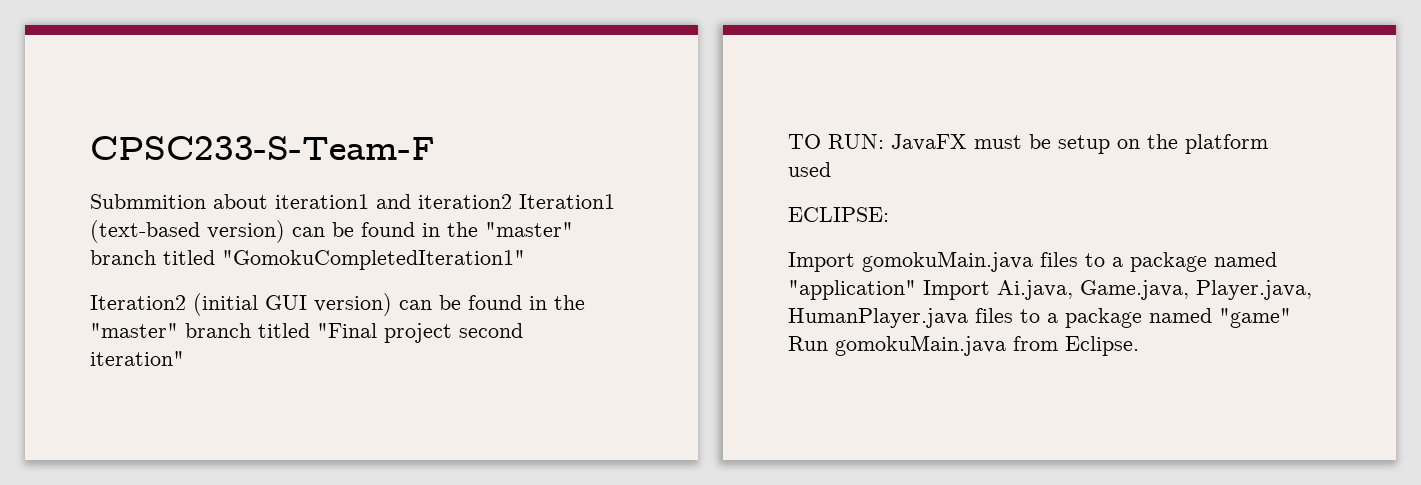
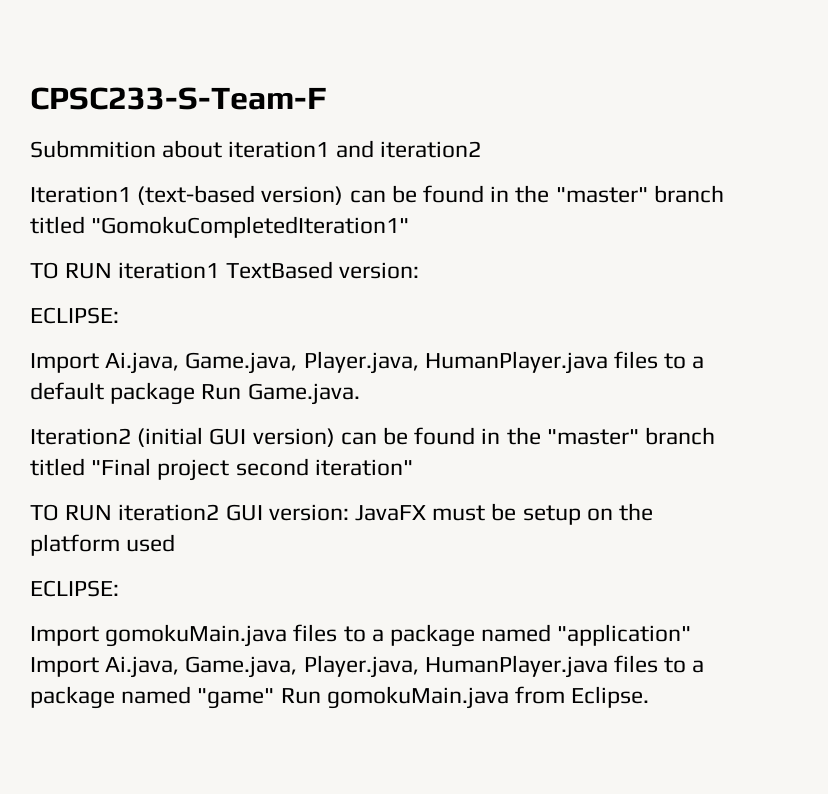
- Submmition about iteration1 and iteration2 Iteration1 (text-based version) can be found in the "master" branch titled "GomokuCompletedIteration1"
+ Submmition about iteration1 and iteration2
+ Iteration1 (text-based version) can be found in the "master" branch titled "GomokuCompletedIteration1"
+ TO RUN iteration1 TextBased version:
+ ECLIPSE:
+ Import Ai.java, Game.java, Player.java, HumanPlayer.java files to a default package Run Game.java.
- TO RUN: JavaFX must be setup on the platform used
+ TO RUN iteration2 GUI version: JavaFX must be setup on the platform used

